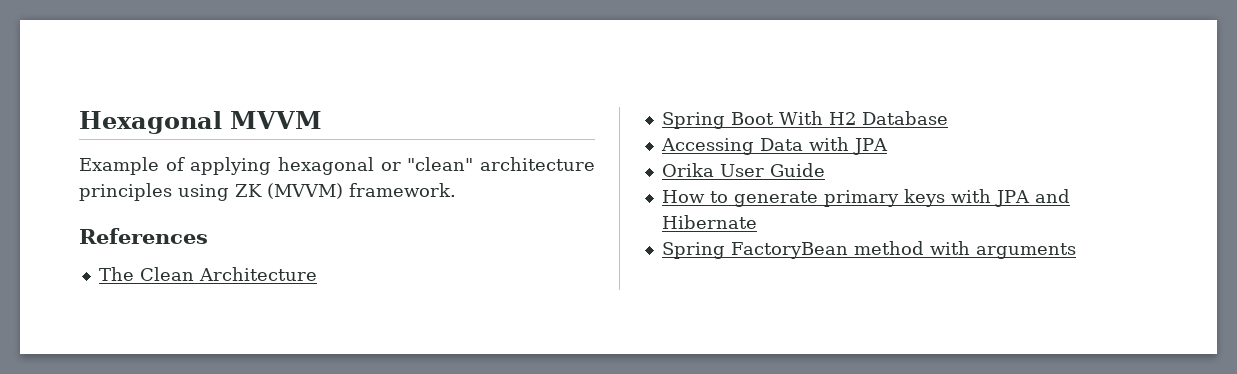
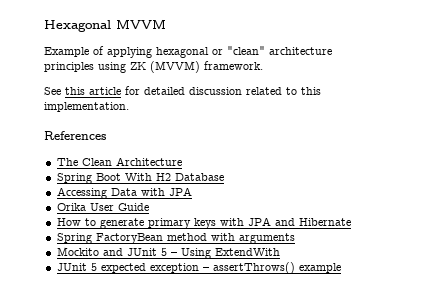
+ See this article for detailed discussion related to this implementation.
+ Mockito and JUnit 5 – Using ExtendWith
+ JUnit 5 expected exception – assertThrows() example

